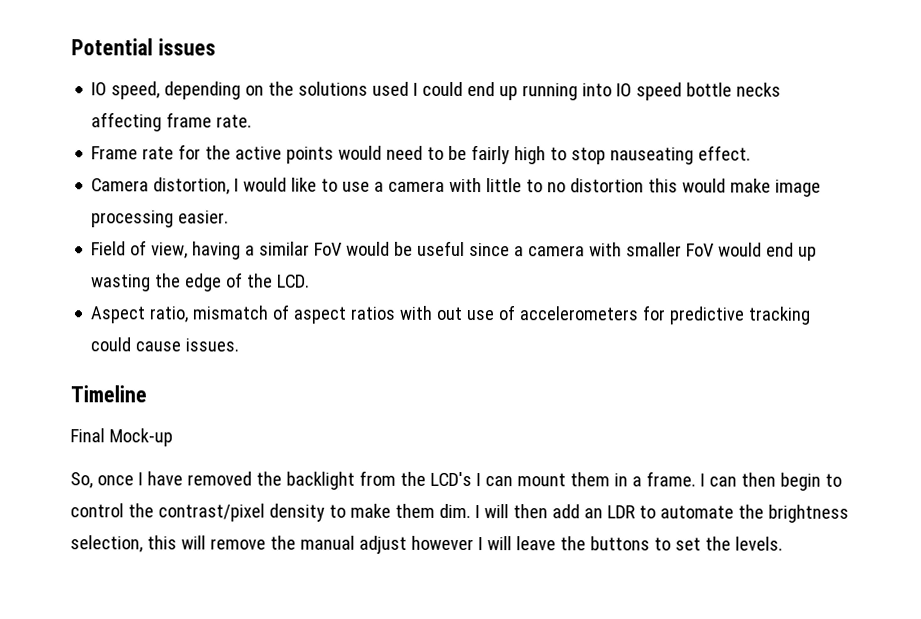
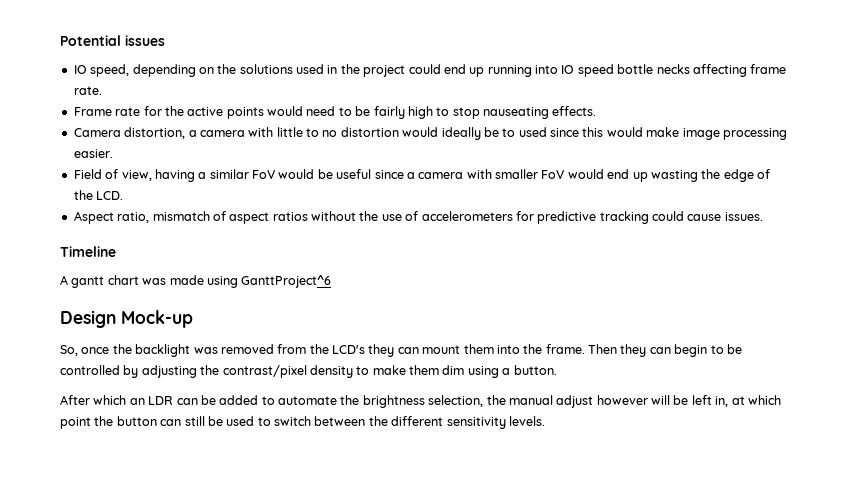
- IO speed, depending on the solutions used I could end up running into IO speed bottle necks affecting frame rate.
+ IO speed, depending on the solutions used in the project could end up running into IO speed bottle necks affecting frame rate.
- Frame rate for the active points would need to be fairly high to stop nauseating effect.
+ Frame rate for the active points would need to be fairly high to stop nauseating effects.
- Camera distortion, I would like to use a camera with little to no distortion this would make image processing easier.
+ Camera distortion, a camera with little to no distortion would ideally be to used since this would make image processing easier.
- Aspect ratio, mismatch of aspect ratios with out use of accelerometers for predictive tracking could cause issues.
+ Aspect ratio, mismatch of aspect ratios without the use of accelerometers for predictive tracking could cause issues.
- Final Mock-up
- So, once I have removed the backlight from the LCD's I can mount them in a frame. I can then begin to control the contrast/pixel density to make them dim. I will then add an LDR to automate the brightness selection, this will remove the manual adjust however I will leave the buttons to set the levels.
+ A gantt chart was made using GanttProject^6
+ Design Mock-up
+ So, once the backlight was removed from the LCD's they can mount them into the frame. Then they can begin to be controlled by adjusting the contrast/pixel density to make them dim using a button.
+ After which an LDR can be added to automate the brightness selection, the manual adjust however will be left in, at which point the button can still be used to switch between the different sensitivity levels.

